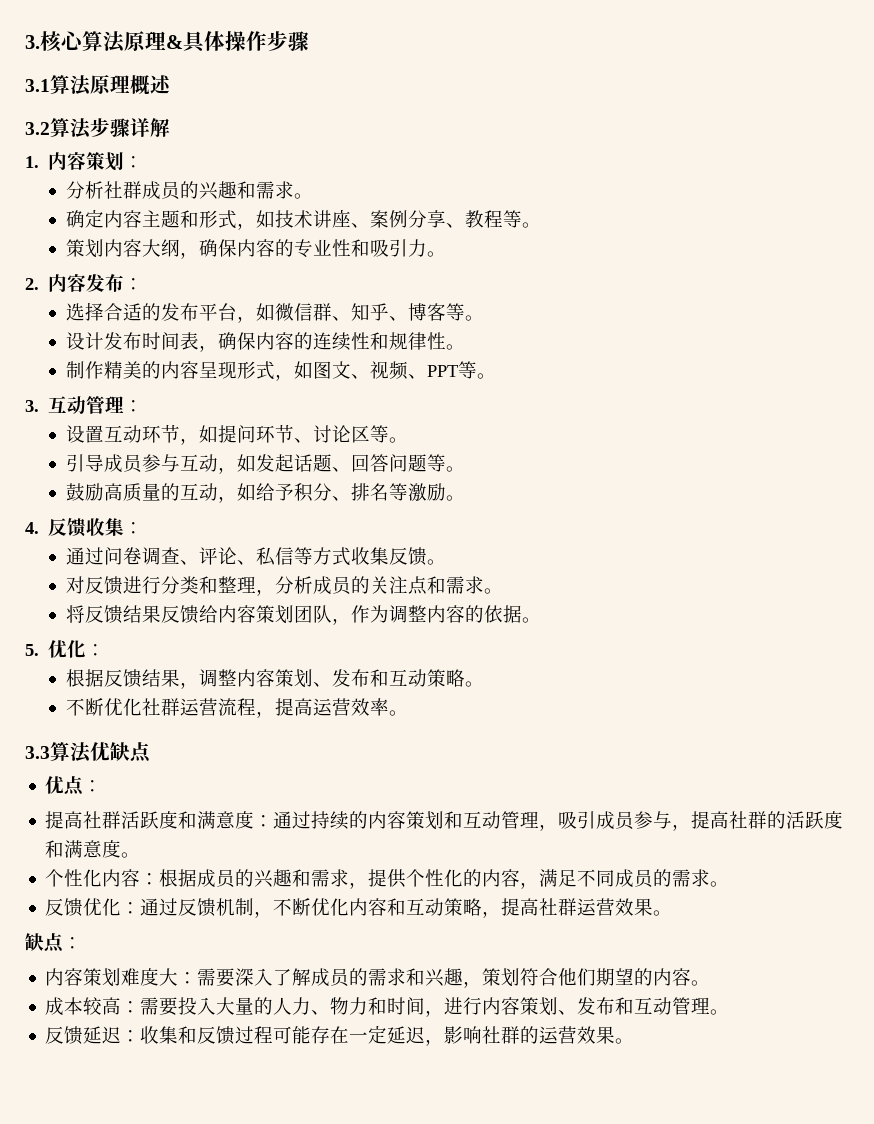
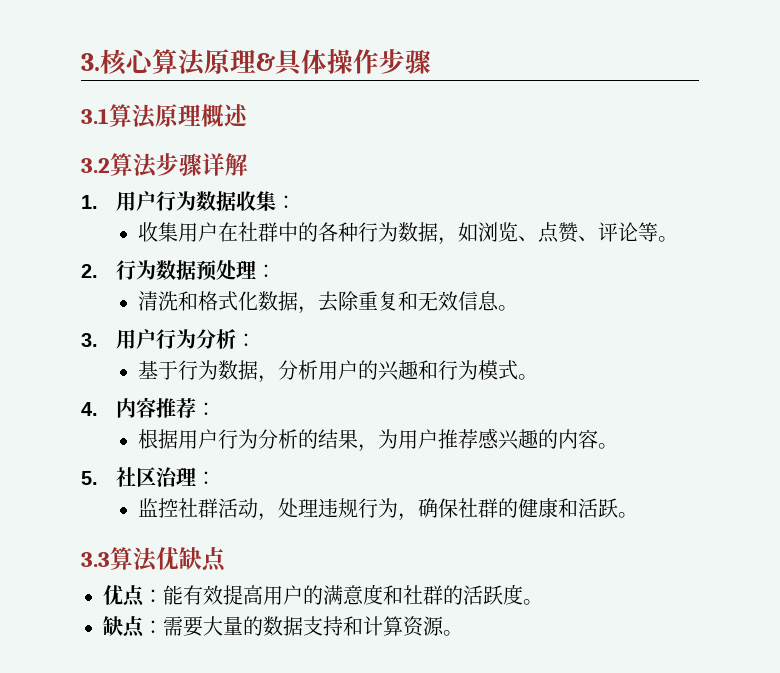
- 1.内容策划：
- 分析社群成员的兴趣和需求。
- 确定内容主题和形式，如技术讲座、案例分享、教程等。
- 策划内容大纲，确保内容的专业性和吸引力。
- 2.内容发布：
- 选择合适的发布平台，如微信群、知乎、博客等。
- 设计发布时间表，确保内容的连续性和规律性。
- 制作精美的内容呈现形式，如图文、视频、PPT等。
- 3.互动管理：
- 设置互动环节，如提问环节、讨论区等。
- 引导成员参与互动，如发起话题、回答问题等。
- 鼓励高质量的互动，如给予积分、排名等激励。
- 4.反馈收集：
- 通过问卷调查、评论、私信等方式收集反馈。
- 对反馈进行分类和整理，分析成员的关注点和需求。
- 将反馈结果反馈给内容策划团队，作为调整内容的依据。
- 5.优化：
- 根据反馈结果，调整内容策划、发布和互动策略。
- 不断优化社群运营流程，提高运营效率。
+ 1.用户行为数据收集：
+ 收集用户在社群中的各种行为数据，如浏览、点赞、评论等。
+ 2.行为数据预处理：
+ 清洗和格式化数据，去除重复和无效信息。
+ 3.用户行为分析：
+ 基于行为数据，分析用户的兴趣和行为模式。
+ 4.内容推荐：
+ 根据用户行为分析的结果，为用户推荐感兴趣的内容。
+ 5.社区治理：
+ 监控社群活动，处理违规行为，确保社群的健康和活跃。
- 优点：
- 提高社群活跃度和满意度：通过持续的内容策划和互动管理，吸引成员参与，提高社群的活跃度和满意度。
- 个性化内容：根据成员的兴趣和需求，提供个性化的内容，满足不同成员的需求。
- 反馈优化：通过反馈机制，不断优化内容和互动策略，提高社群运营效果。
- 缺点：
- 内容策划难度大：需要深入了解成员的需求和兴趣，策划符合他们期望的内容。
- 成本较高：需要投入大量的人力、物力和时间，进行内容策划、发布和互动管理。
- 反馈延迟：收集和反馈过程可能存在一定延迟，影响社群的运营效果。
+ 优点：能有效提高用户的满意度和社群的活跃度。
+ 缺点：需要大量的数据支持和计算资源。

